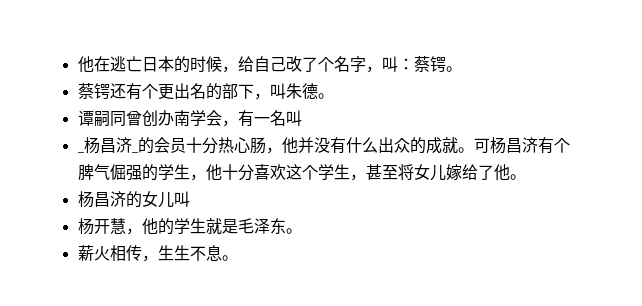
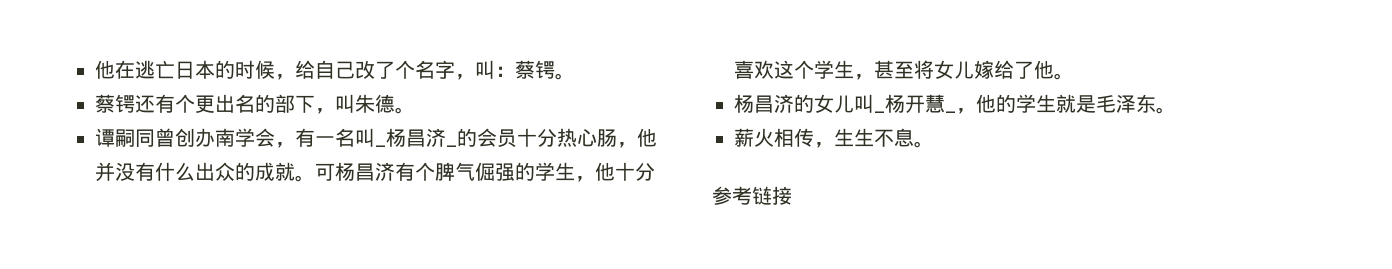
- 谭嗣同曾创办南学会，有一名叫
- _杨昌济_的会员十分热心肠，他并没有什么出众的成就。
+ 谭嗣同曾创办南学会，有一名叫_杨昌济_的会员十分热心肠，他并没有什么出众的成就。
- 杨昌济的女儿叫
- 杨开慧，他的学生就是毛泽东。
+ 杨昌济的女儿叫_杨开慧_，他的学生就是毛泽东。
+ 参考链接

